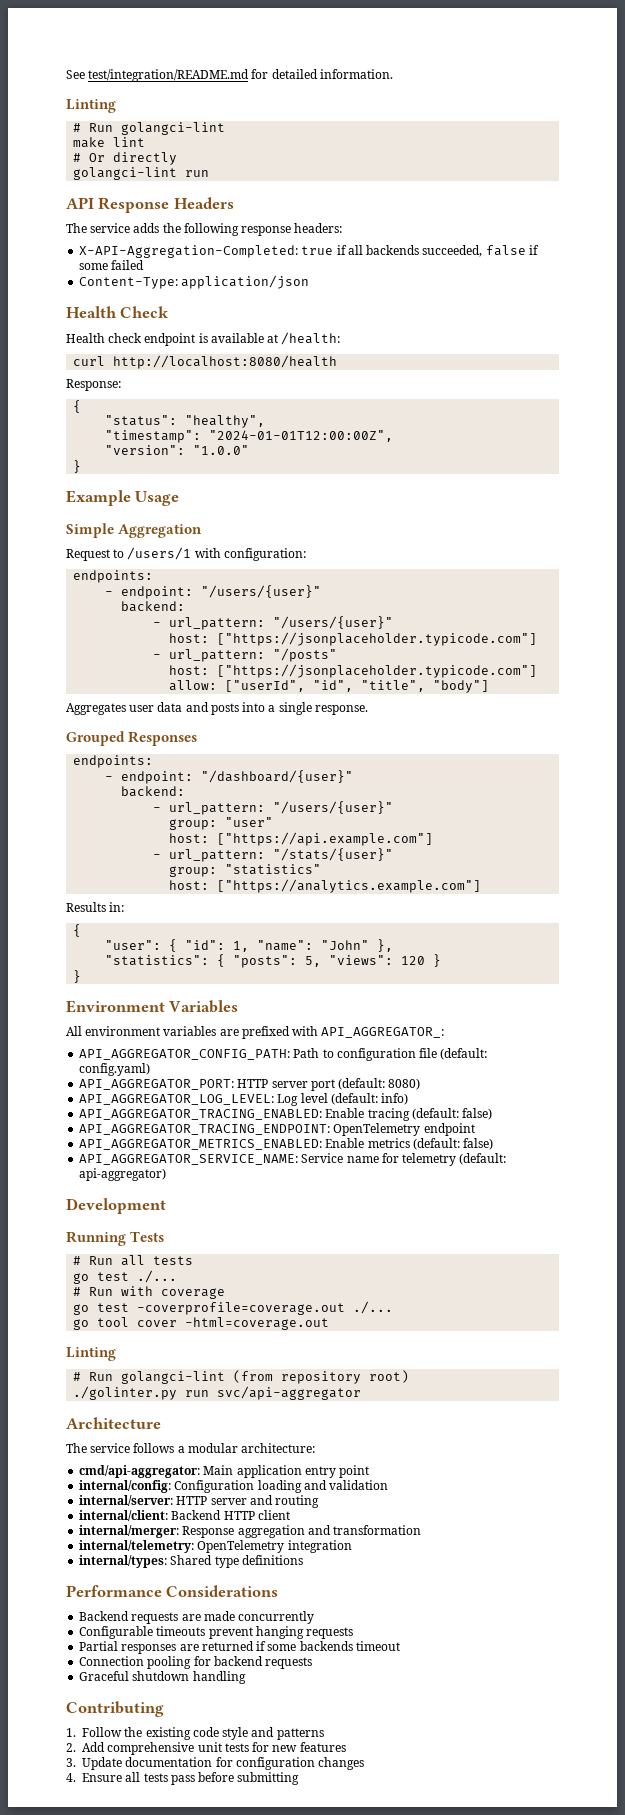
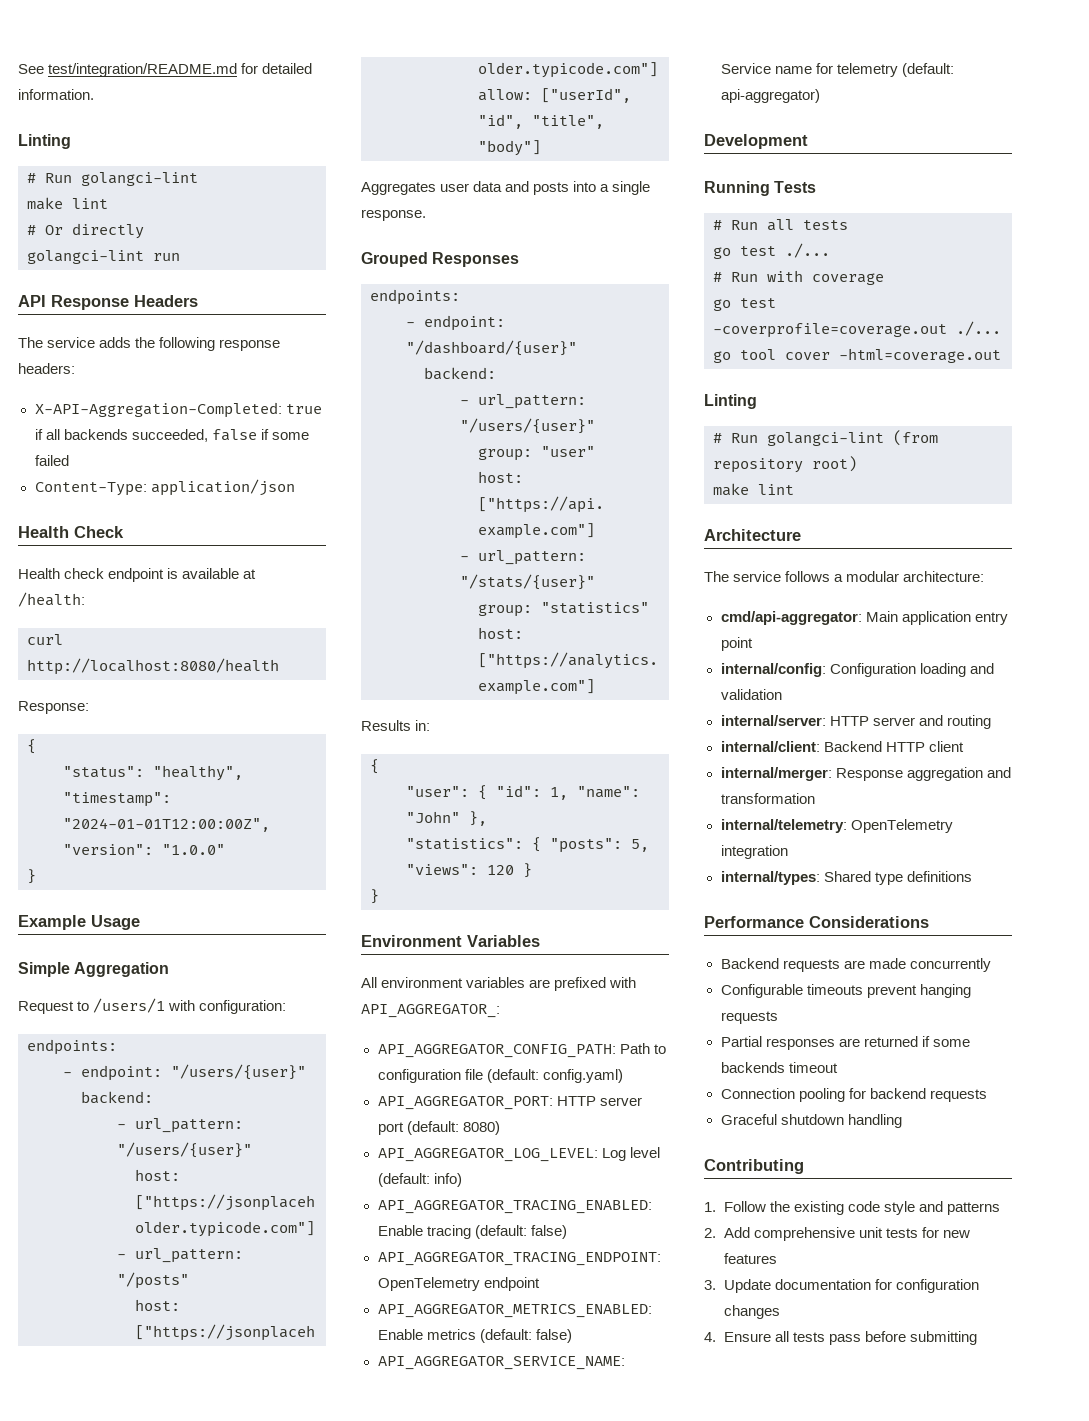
  # Run golangci-lint (from repository root)
- ./golinter.py run svc/api-aggregator
+ make lint

